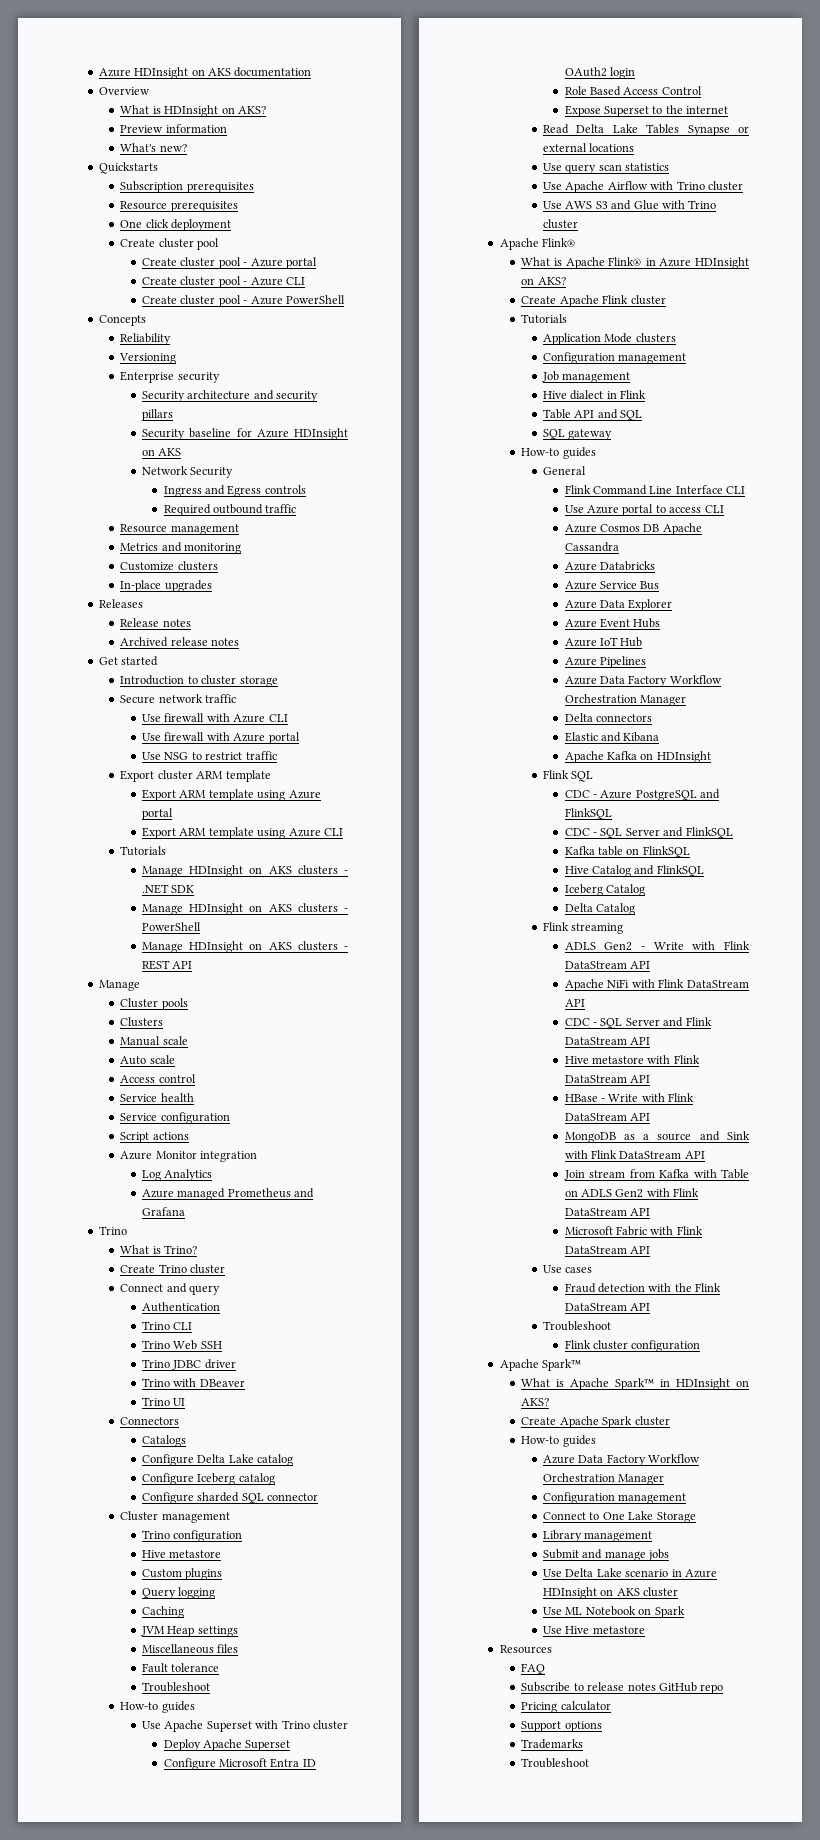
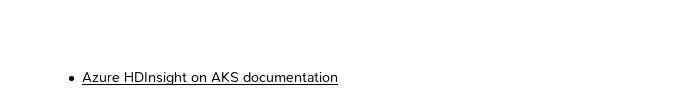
- Overview
- What is HDInsight on AKS?
- Preview information
- What's new?
- Quickstarts
- Subscription prerequisites
- Resource prerequisites
- One click deployment
- Create cluster pool
- Create cluster pool - Azure portal
- Create cluster pool - Azure CLI
- Create cluster pool - Azure PowerShell
- Concepts
- Reliability
- Versioning
- Enterprise security
- Security architecture and security pillars
- Security baseline for Azure HDInsight on AKS
- Network Security
- Ingress and Egress controls
- Required outbound traffic
- Resource management
- Metrics and monitoring
- Customize clusters
- In-place upgrades
- Releases
- Release notes
- Archived release notes
- Get started
- Introduction to cluster storage
- Secure network traffic
- Use firewall with Azure CLI
- Use firewall with Azure portal
- Use NSG to restrict traffic
- Export cluster ARM template
- Export ARM template using Azure portal
- Export ARM template using Azure CLI
- Tutorials
- Manage HDInsight on AKS clusters - .NET SDK
- Manage HDInsight on AKS clusters - PowerShell
- Manage HDInsight on AKS clusters - REST API
- Manage
- Cluster pools
- Clusters
- Manual scale
- Auto scale
- Access control
- Service health
- Service configuration
- Script actions
- Azure Monitor integration
- Log Analytics
- Azure managed Prometheus and Grafana
- Trino
- What is Trino?
- Create Trino cluster
- Connect and query
- Authentication
- Trino CLI
- Trino Web SSH
- Trino JDBC driver
- Trino with DBeaver
- Trino UI
- Connectors
- Catalogs
- Configure Delta Lake catalog
- Configure Iceberg catalog
- Configure sharded SQL connector
- Cluster management
- Trino configuration
- Hive metastore
- Custom plugins
- Query logging
- Caching
- JVM Heap settings
- Miscellaneous files
- Fault tolerance
- Troubleshoot
- How-to guides
- Use Apache Superset with Trino cluster
- Deploy Apache Superset
- Configure Microsoft Entra ID OAuth2 login
- Role Based Access Control
- Expose Superset to the internet
- Read Delta Lake Tables Synapse or external locations
- Use query scan statistics
- Use Apache Airflow with Trino cluster
- Use AWS S3 and Glue with Trino cluster
- Apache Flink®
- What is Apache Flink® in Azure HDInsight on AKS?
- Create Apache Flink cluster
- Tutorials
- Application Mode clusters
- Configuration management
- Job management
- Hive dialect in Flink
- Table API and SQL
- SQL gateway
- How-to guides
- General
- Flink Command Line Interface CLI
- Use Azure portal to access CLI
- Azure Cosmos DB Apache Cassandra
- Azure Databricks
- Azure Service Bus
- Azure Data Explorer
- Azure Event Hubs
- Azure IoT Hub
- Azure Pipelines
- Azure Data Factory Workflow Orchestration Manager
- Delta connectors
- Elastic and Kibana
- Apache Kafka on HDInsight
- Flink SQL
- CDC - Azure PostgreSQL and FlinkSQL
- CDC - SQL Server and FlinkSQL
- Kafka table on FlinkSQL
- Hive Catalog and FlinkSQL
- Iceberg Catalog
- Delta Catalog
- Flink streaming
- ADLS Gen2 - Write with Flink DataStream API
- Apache NiFi with Flink DataStream API
- CDC - SQL Server and Flink DataStream API
- Hive metastore with Flink DataStream API
- HBase - Write with Flink DataStream API
- MongoDB as a source and Sink with Flink DataStream API
- Join stream from Kafka with Table on ADLS Gen2 with Flink DataStream API
- Microsoft Fabric with Flink DataStream API
- Use cases
- Fraud detection with the Flink DataStream API
- Troubleshoot
- Flink cluster configuration
- Apache Spark™
- What is Apache Spark™ in HDInsight on AKS?
- Create Apache Spark cluster
- How-to guides
- Azure Data Factory Workflow Orchestration Manager
- Configuration management
- Connect to One Lake Storage
- Library management
- Submit and manage jobs
- Use Delta Lake scenario in Azure HDInsight on AKS cluster
- Use ML Notebook on Spark
- Use Hive metastore
- Resources
- FAQ
- Subscribe to release notes GitHub repo
- Pricing calculator
- Support options
- Trademarks
- Troubleshoot

